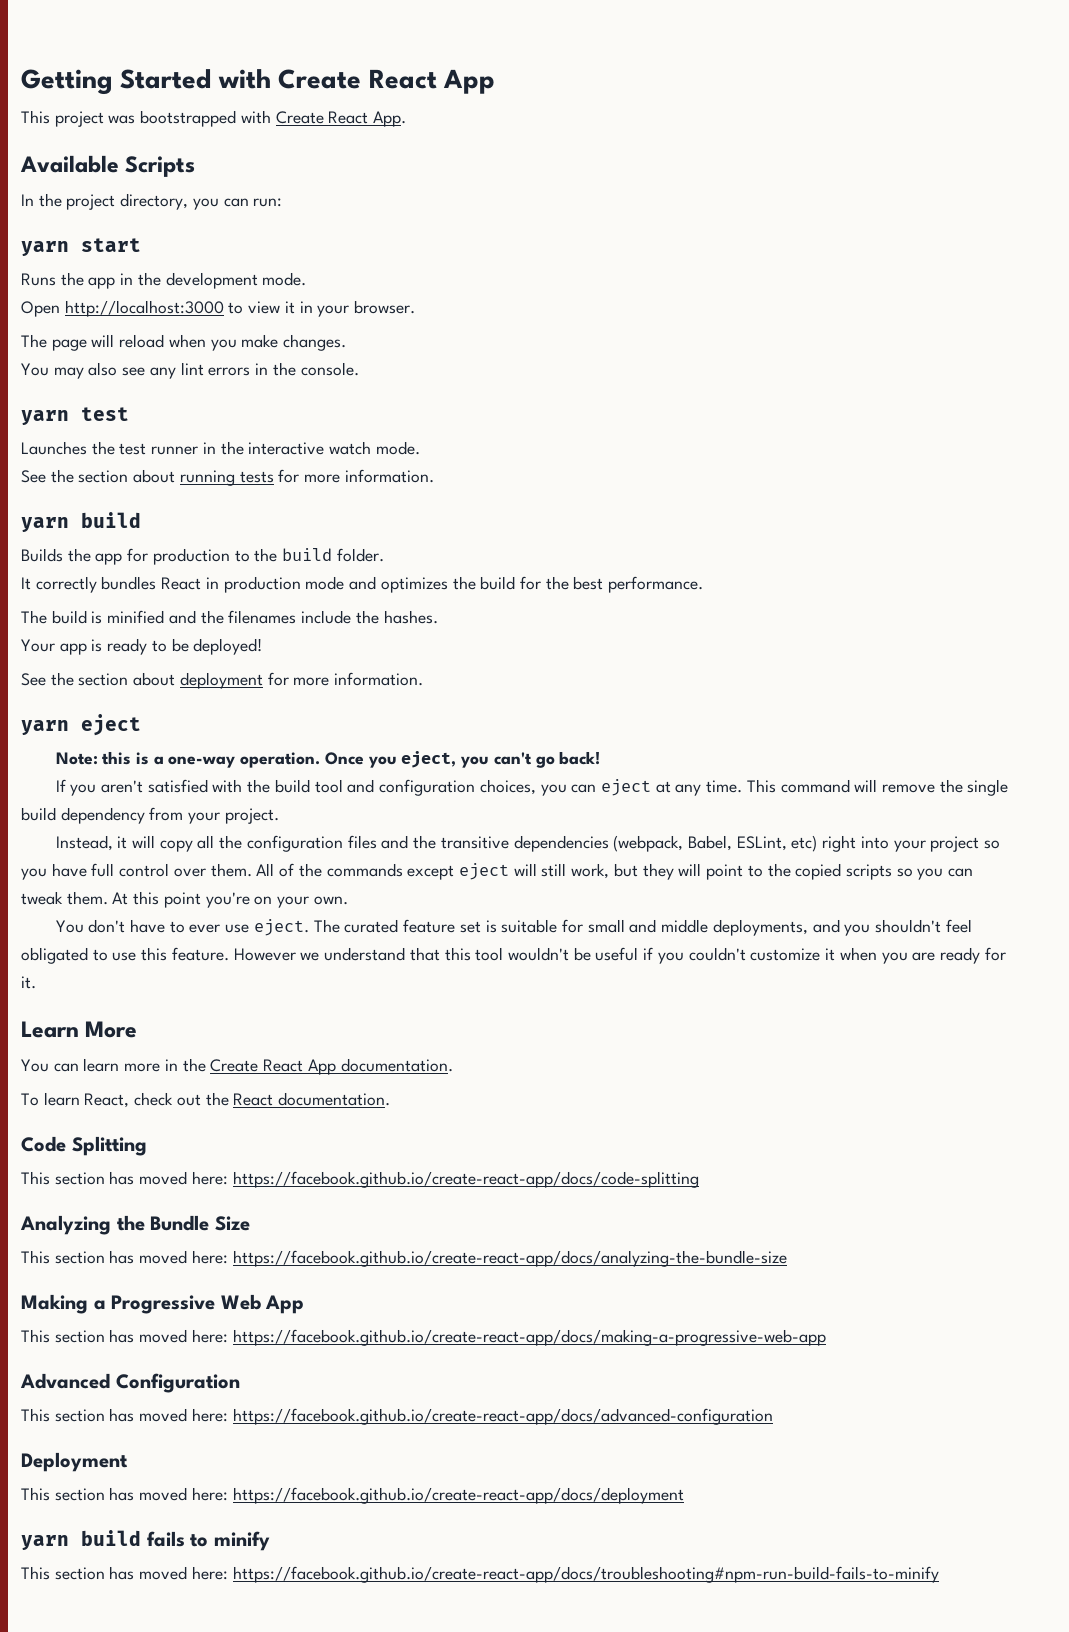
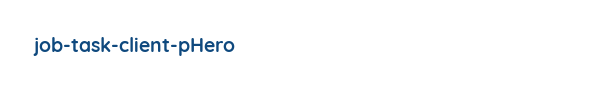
- Getting Started with Create React App
- This project was bootstrapped with Create React App.
- Available Scripts
- In the project directory, you can run:
- yarn start
- Runs the app in the development mode.
- Open http://localhost:3000 to view it in your browser.
- The page will reload when you make changes.
- You may also see any lint errors in the console.
- yarn test
- Launches the test runner in the interactive watch mode.
- See the section about running tests for more information.
- yarn build
- Builds the app for production to the build folder.
- It correctly bundles React in production mode and optimizes the build for the best performance.
- The build is minified and the filenames include the hashes.
- Your app is ready to be deployed!
- See the section about deployment for more information.
- yarn eject
- Note: this is a one-way operation. Once you eject, you can't go back!
- If you aren't satisfied with the build tool and configuration choices, you can eject at any time. This command will remove the single build dependency from your project.
- Instead, it will copy all the configuration files and the transitive dependencies (webpack, Babel, ESLint, etc) right into your project so you have full control over them. All of the commands except eject will still work, but they will point to the copied scripts so you can tweak them. At this point you're on your own.
- You don't have to ever use eject. The curated feature set is suitable for small and middle deployments, and you shouldn't feel obligated to use this feature. However we understand that this tool wouldn't be useful if you couldn't customize it when you are ready for it.
- Learn More
- You can learn more in the Create React App documentation.
- To learn React, check out the React documentation.
- Code Splitting
- This section has moved here: https://facebook.github.io/create-react-app/docs/code-splitting
- Analyzing the Bundle Size
- This section has moved here: https://facebook.github.io/create-react-app/docs/analyzing-the-bundle-size
- Making a Progressive Web App
- This section has moved here: https://facebook.github.io/create-react-app/docs/making-a-progressive-web-app
- Advanced Configuration
- This section has moved here: https://facebook.github.io/create-react-app/docs/advanced-configuration
- Deployment
- This section has moved here: https://facebook.github.io/create-react-app/docs/deployment
- yarn build fails to minify
- This section has moved here: https://facebook.github.io/create-react-app/docs/troubleshooting#npm-run-build-fails-to-minify
+ job-task-client-pHero

